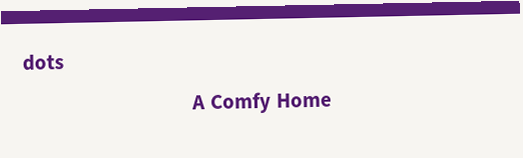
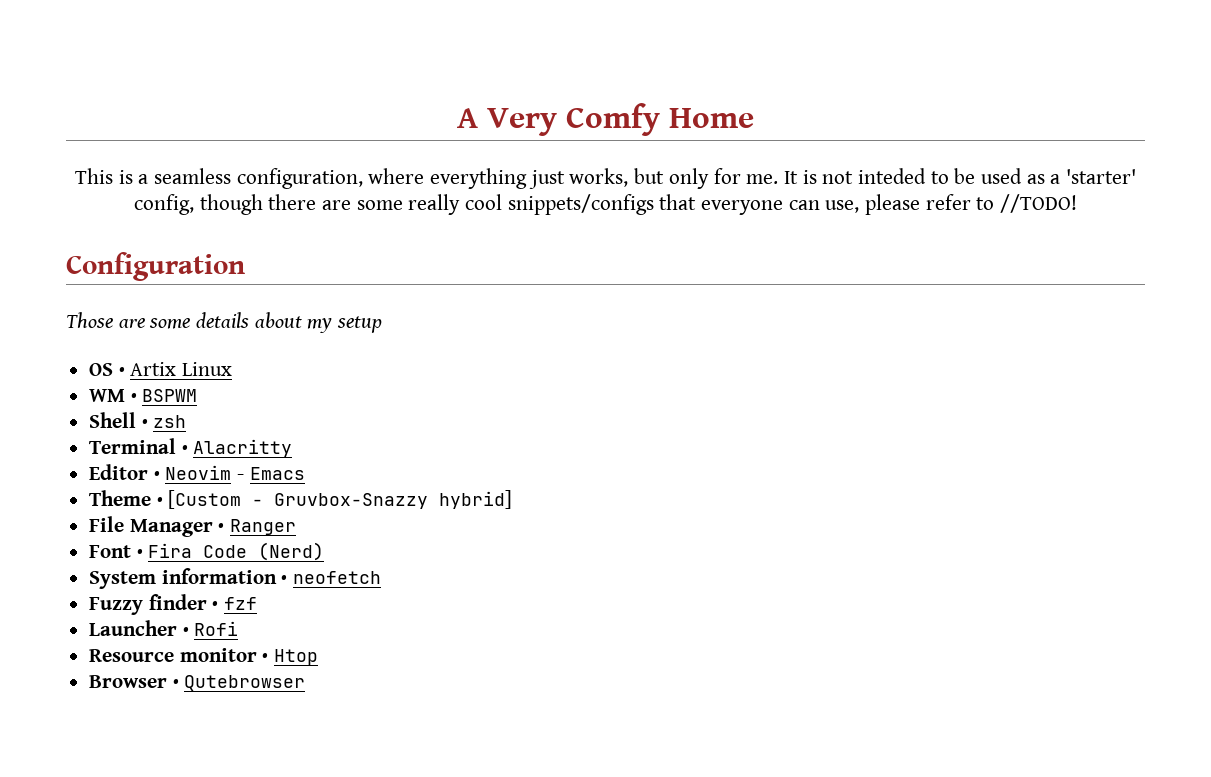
- dots
- A Comfy Home
+ A Very Comfy Home
+ This is a seamless configuration, where everything just works, but only for me. It is not inteded to be used as a 'starter' config, though there are some really cool snippets/configs that everyone can use, please refer to //TODO!
+ Configuration
+ Those are some details about my setup
+ OS • Artix Linux
+ WM • BSPWM
+ Shell • zsh
+ Terminal • Alacritty
+ Editor • Neovim - Emacs
+ Theme • [Custom - Gruvbox-Snazzy hybrid]
+ File Manager • Ranger
+ Font • Fira Code (Nerd)
+ System information • neofetch
+ Fuzzy finder • fzf
+ Launcher • Rofi
+ Resource monitor • Htop
+ Browser • Qutebrowser

